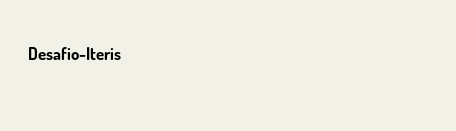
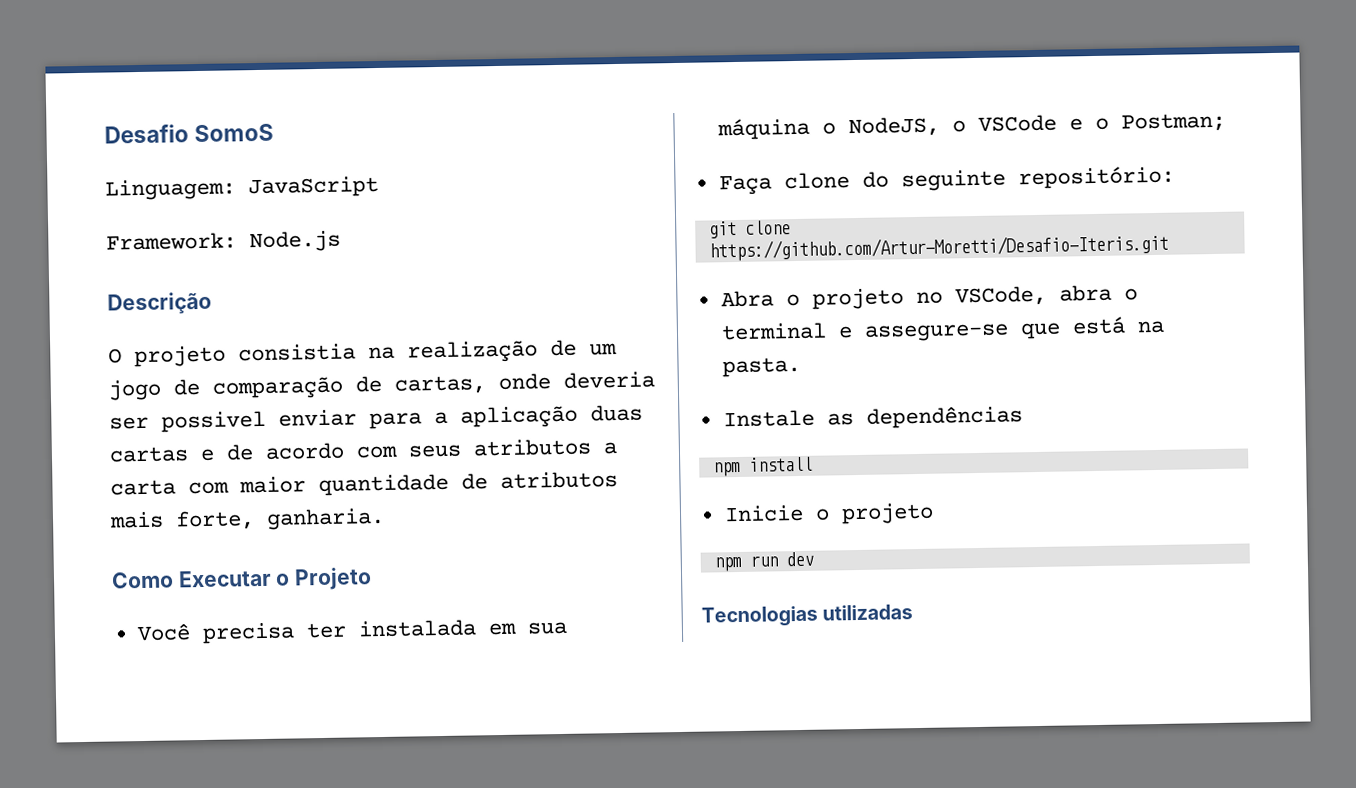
- Desafio-Iteris
+ Desafio SomoS
+ Linguagem: JavaScript
+ Framework: Node.js
+ Descrição
+ O projeto consistia na realização de um jogo de comparação de cartas, onde deveria ser possivel enviar para a aplicação duas cartas e de acordo com seus atributos a carta com maior quantidade de atributos mais forte, ganharia.
+ Como Executar o Projeto
+ Você precisa ter instalada em sua máquina o NodeJS, o VSCode e o Postman;
+ Faça clone do seguinte repositório:
+ git clone https://github.com/Artur-Moretti/Desafio-Iteris.git
+ Abra o projeto no VSCode, abra o terminal e assegure-se que está na pasta.
+ Instale as dependências
+ npm install
+ Inicie o projeto
+ npm run dev
+ Tecnologias utilizadas

